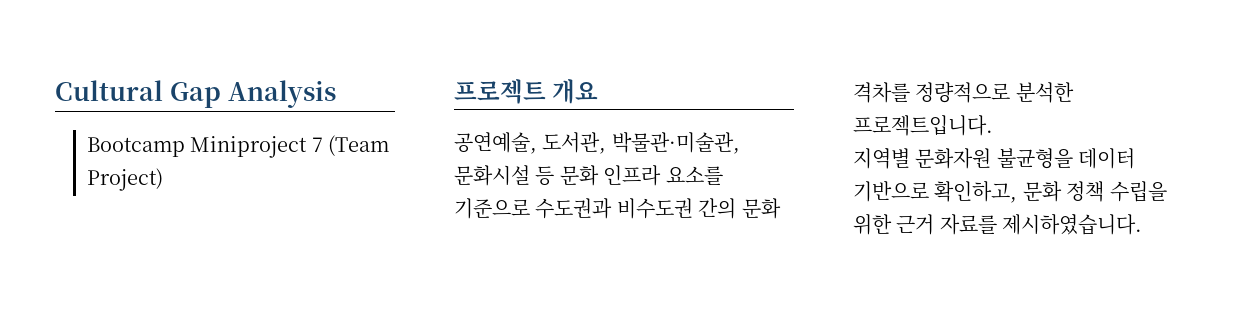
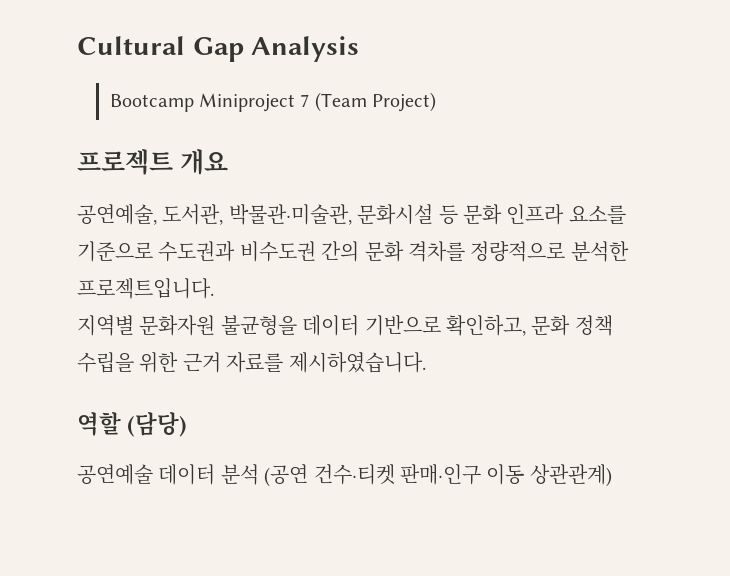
+ 역할 (담당)
+ 공연예술 데이터 분석 (공연 건수·티켓 판매·인구 이동 상관관계)

